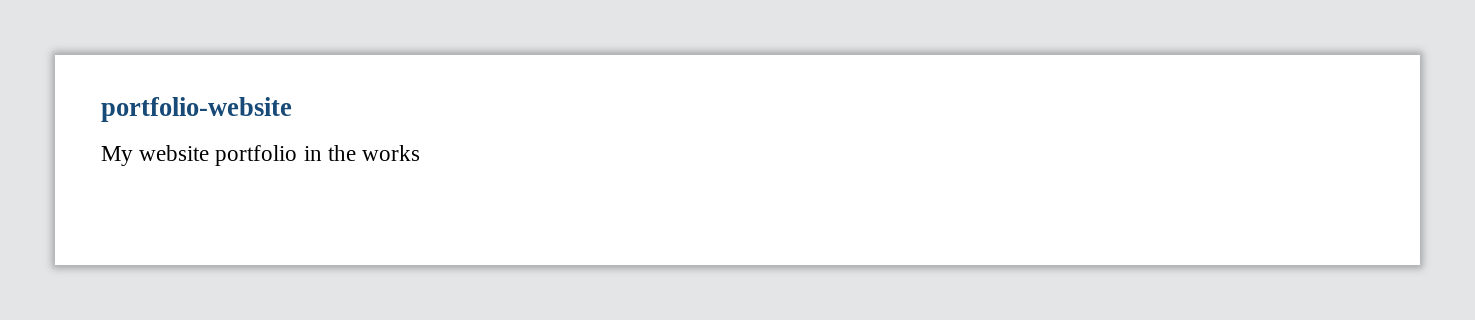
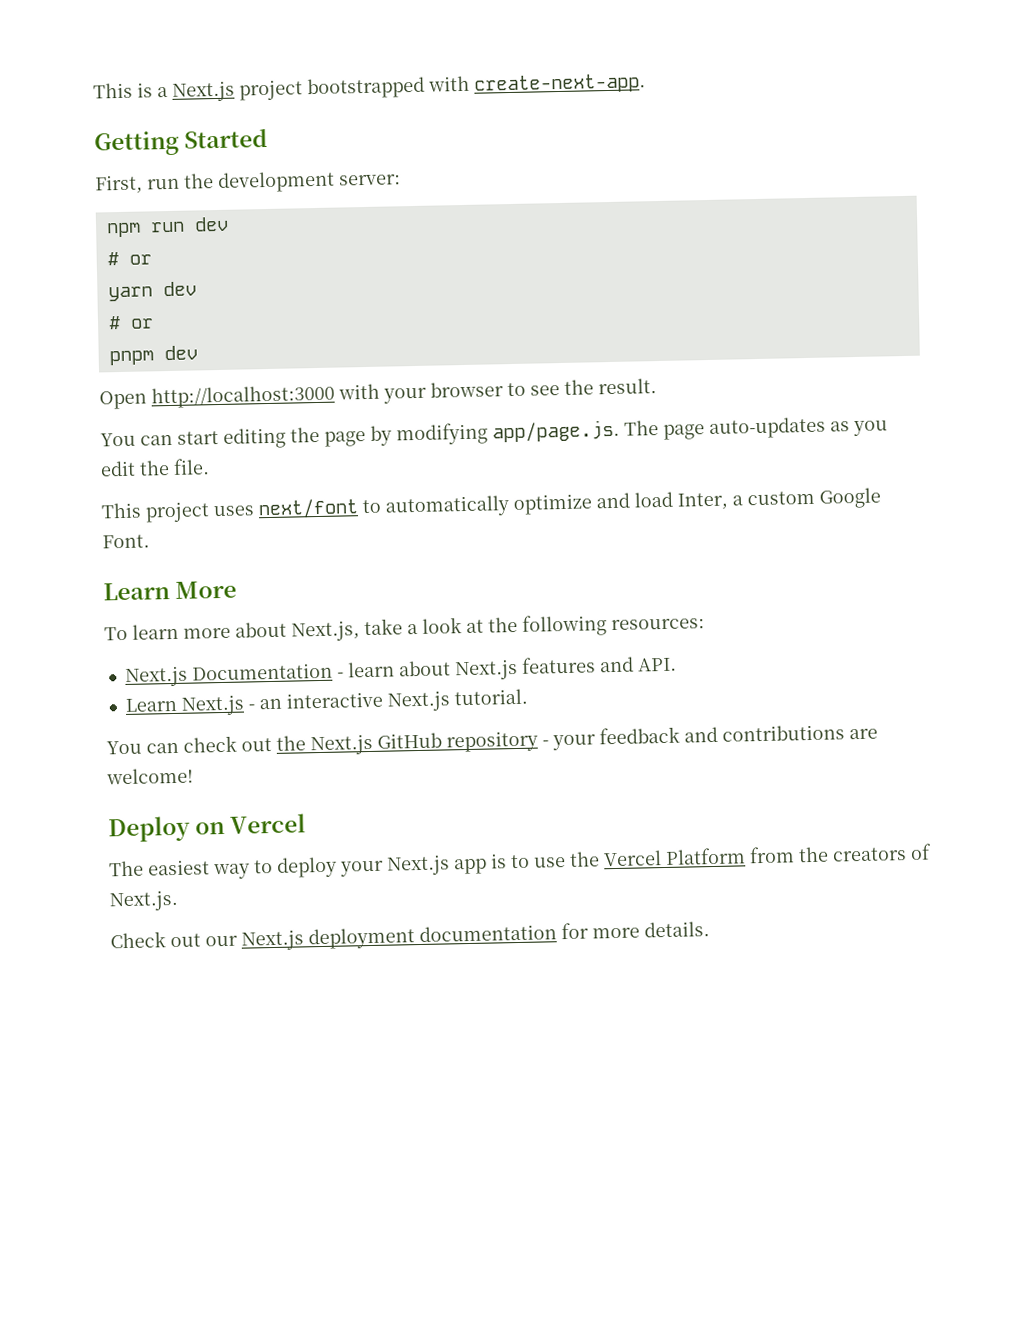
- portfolio-website
- My website portfolio in the works
+ This is a Next.js project bootstrapped with create-next-app.
+ Getting Started
+ First, run the development server:
+ npm run dev
+ # or
+ yarn dev
+ # or
+ pnpm dev
+ Open http://localhost:3000 with your browser to see the result.
+ You can start editing the page by modifying app/page.js. The page auto-updates as you edit the file.
+ This project uses next/font to automatically optimize and load Inter, a custom Google Font.
+ Learn More
+ To learn more about Next.js, take a look at the following resources:
+ Next.js Documentation - learn about Next.js features and API.
+ Learn Next.js - an interactive Next.js tutorial.
+ You can check out the Next.js GitHub repository - your feedback and contributions are welcome!
+ Deploy on Vercel
+ The easiest way to deploy your Next.js app is to use the Vercel Platform from the creators of Next.js.
+ Check out our Next.js deployment documentation for more details.

